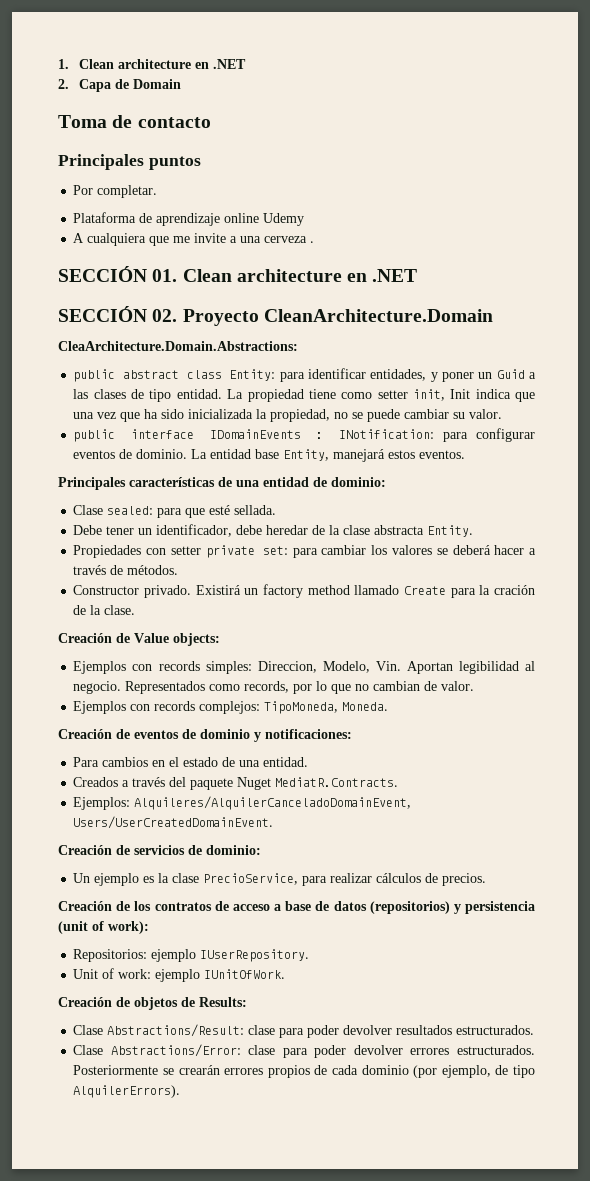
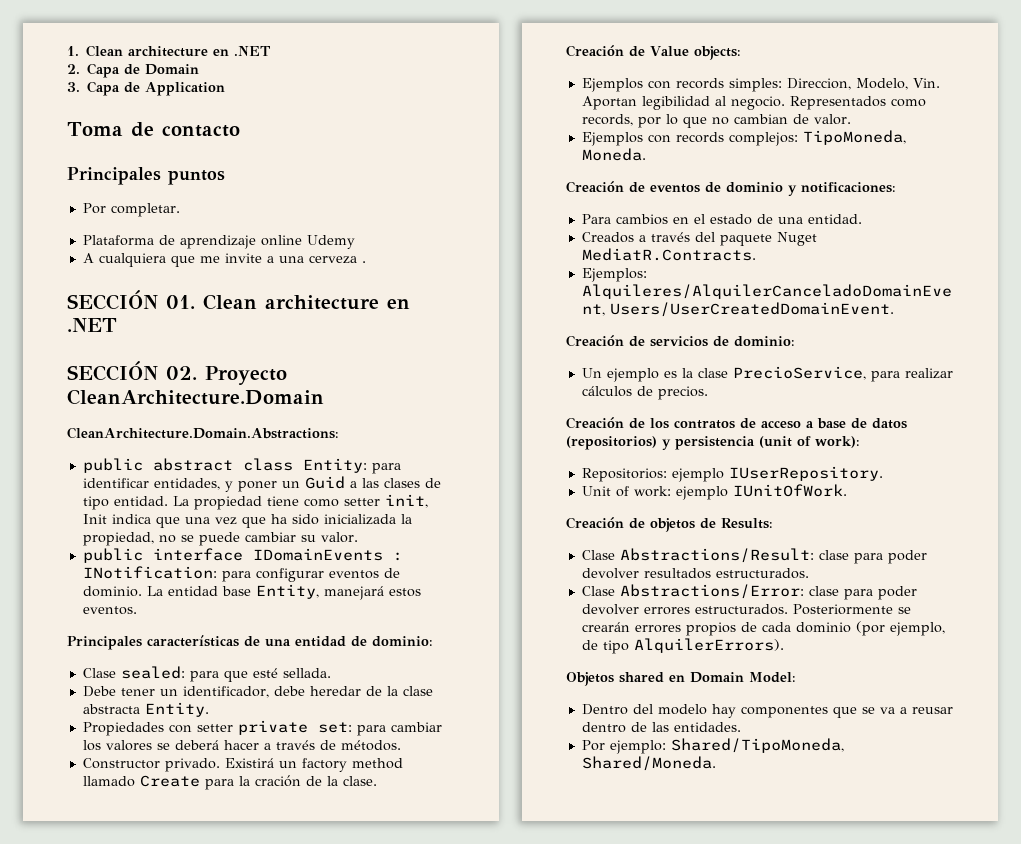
+ 3. Capa de Application
- CleaArchitecture.Domain.Abstractions:
+ CleanArchitecture.Domain.Abstractions:
+ Objetos shared en Domain Model:
+ Dentro del modelo hay componentes que se va a reusar dentro de las entidades.
+ Por ejemplo: Shared/TipoMoneda, Shared/Moneda.

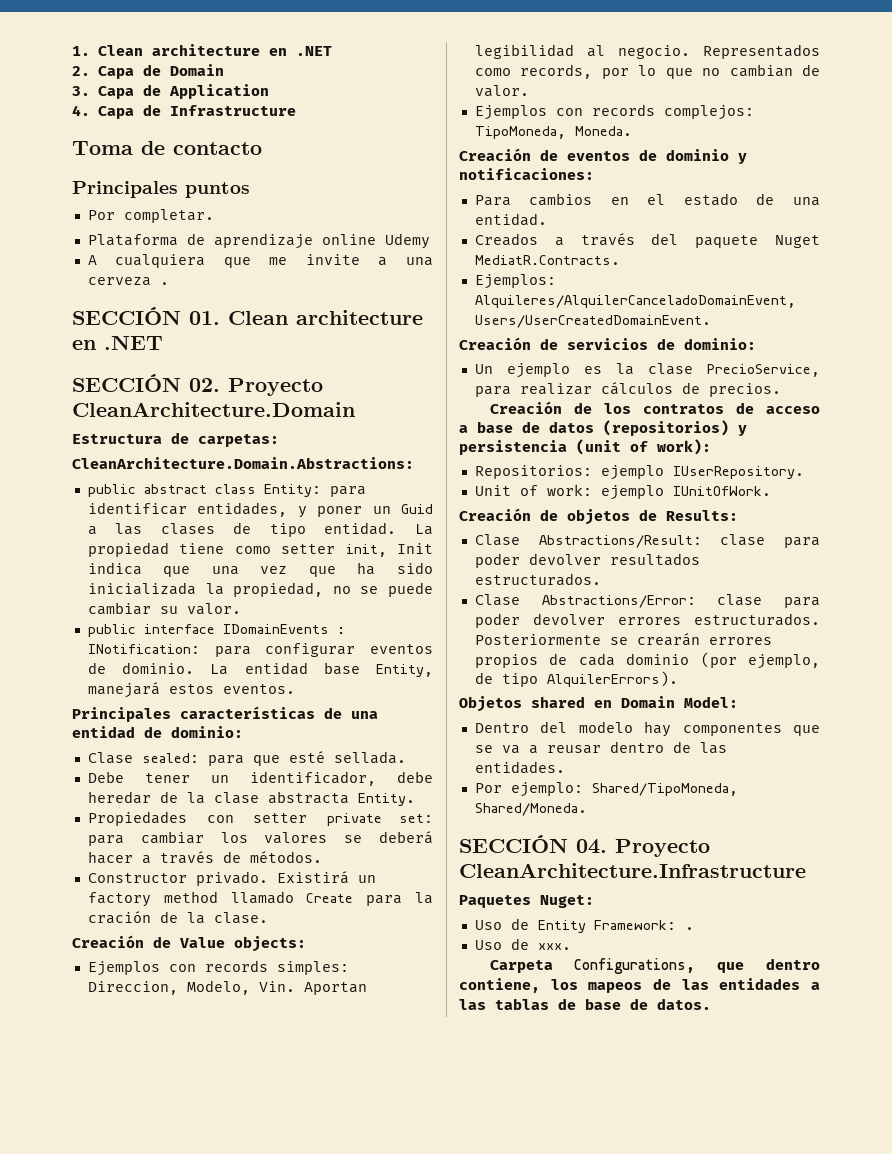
+ 4. Capa de Infrastructure
+ Estructura de carpetas:
+ SECCIÓN 04. Proyecto CleanArchitecture.Infrastructure
+ Paquetes Nuget:
+ Uso de Entity Framework: .
+ Uso de xxx.
+ Carpeta Configurations, que dentro contiene, los mapeos de las entidades a las tablas de base de datos.

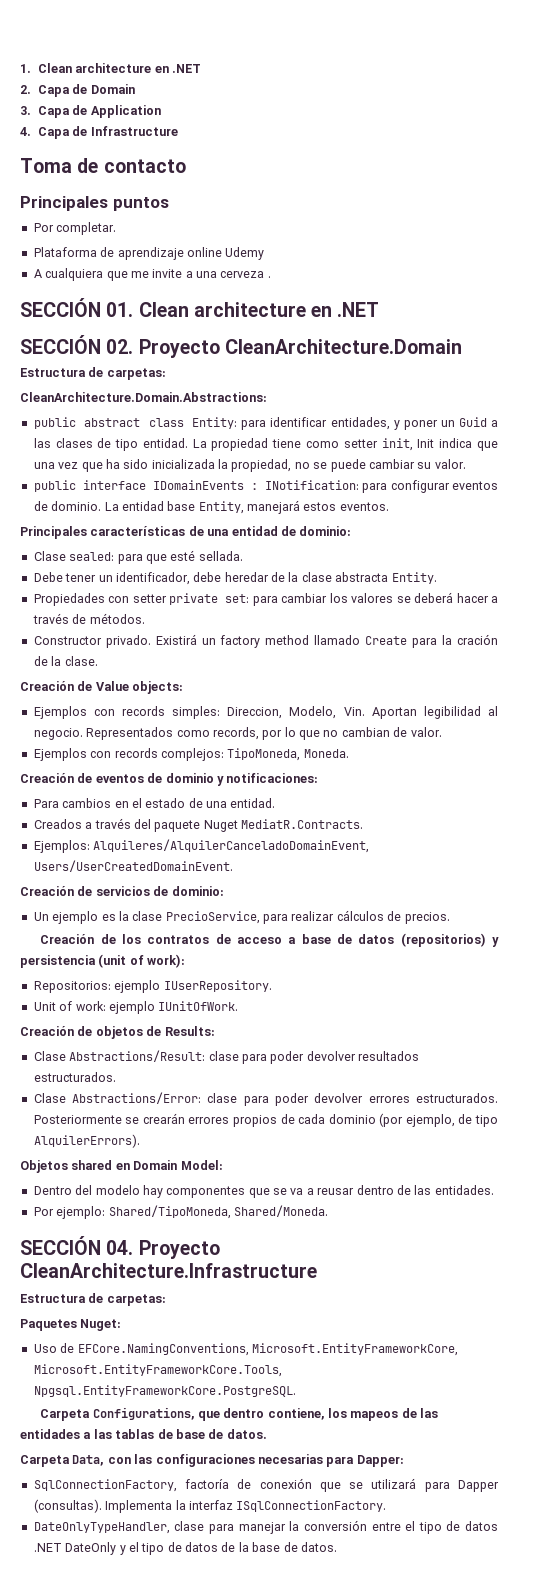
  SECCIÓN 04. Proyecto CleanArchitecture.Infrastructure
+ Estructura de carpetas:
- Uso de Entity Framework: .
- Uso de xxx.
+ Uso de EFCore.NamingConventions, Microsoft.EntityFrameworkCore, Microsoft.EntityFrameworkCore.Tools, Npgsql.EntityFrameworkCore.PostgreSQL.
+ Carpeta Data, con las configuraciones necesarias para Dapper:
+ SqlConnectionFactory, factoría de conexión que se utilizará para Dapper (consultas). Implementa la interfaz ISqlConnectionFactory.
+ DateOnlyTypeHandler, clase para manejar la conversión entre el tipo de datos .NET DateOnly y el tipo de datos de la base de datos.

